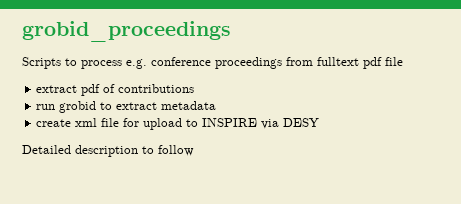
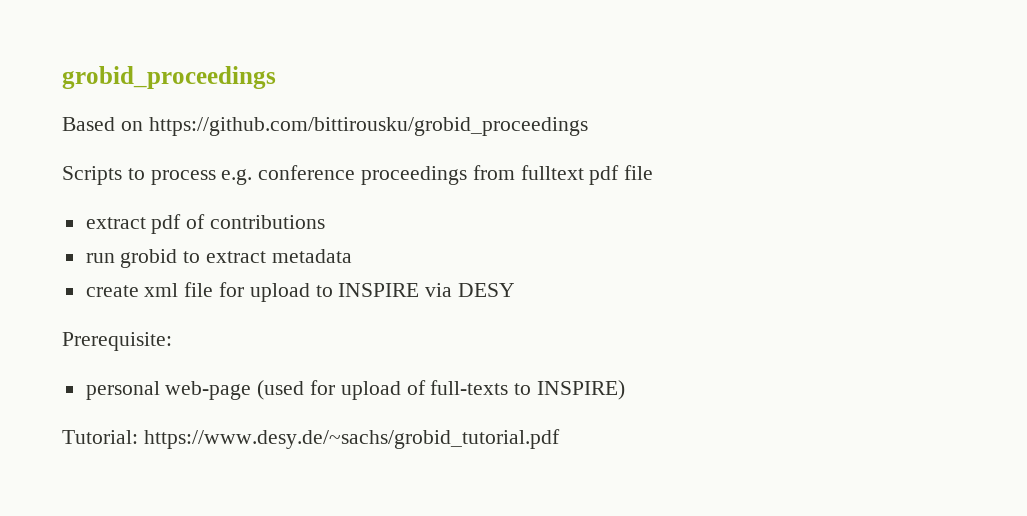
+ Based on https://github.com/bittirousku/grobid_proceedings
- Detailed description to follow
+ Prerequisite:
+ personal web-page (used for upload of full-texts to INSPIRE)
+ Tutorial: https://www.desy.de/~sachs/grobid_tutorial.pdf

